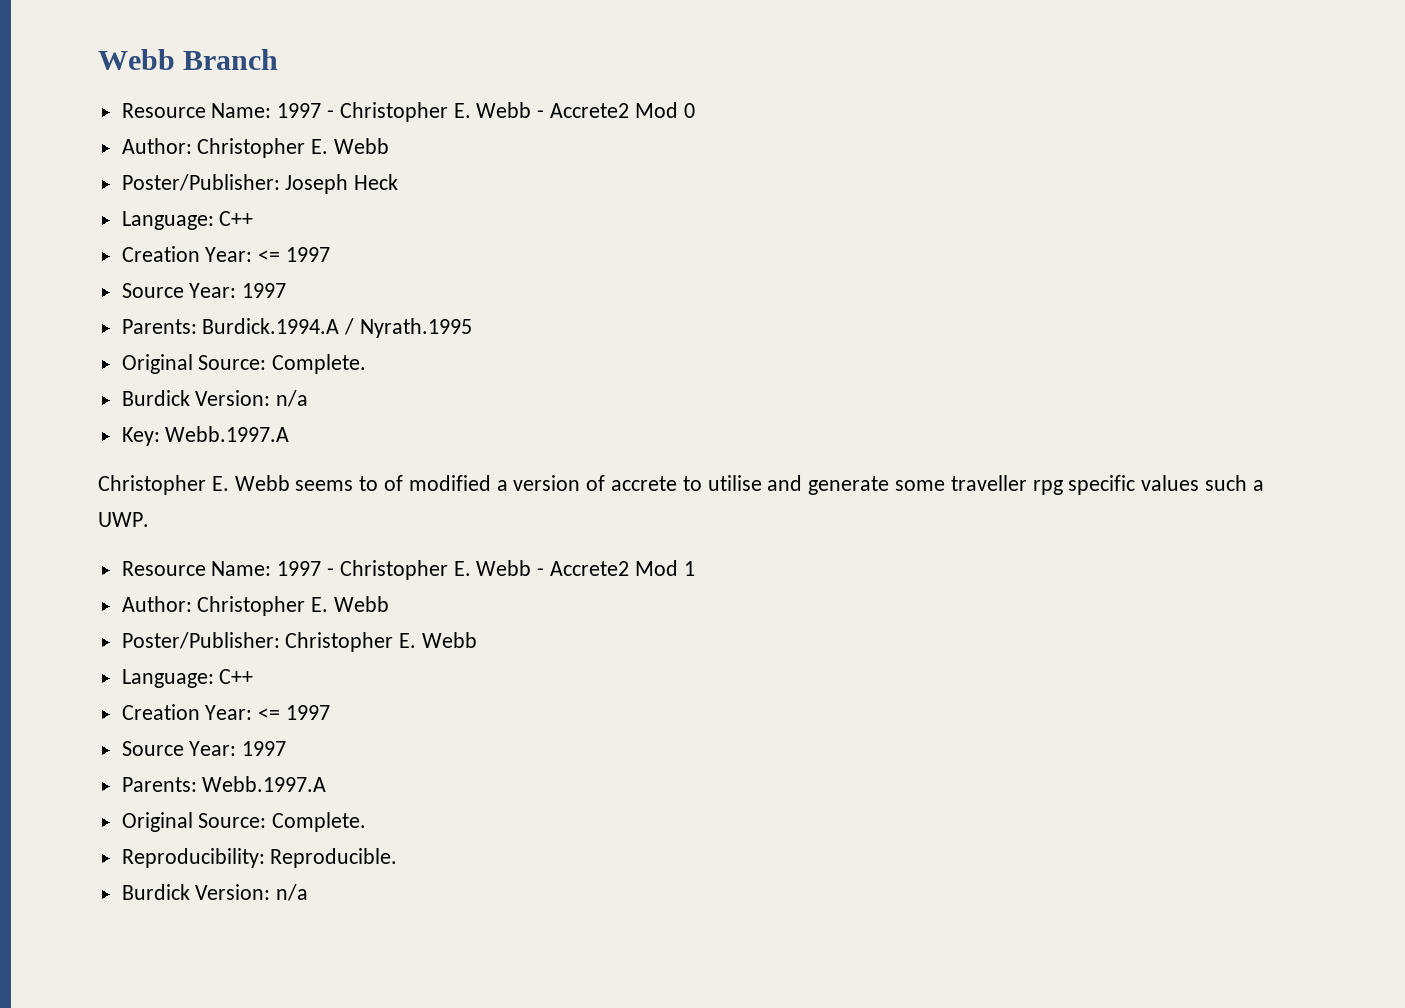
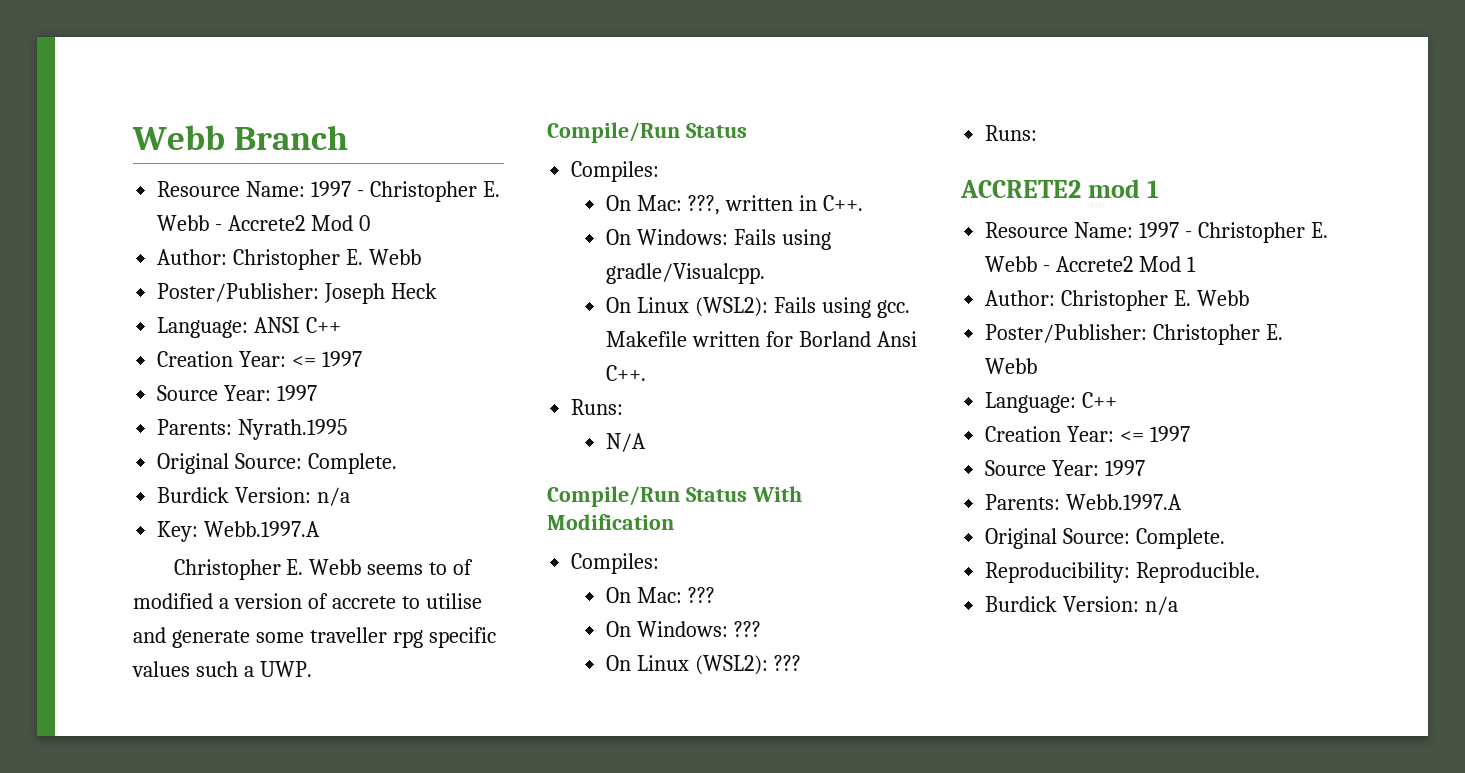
  Poster/Publisher: Joseph Heck
- Language: C++
+ Language: ANSI C++
  Creation Year: <= 1997
  Source Year: 1997
- Parents: Burdick.1994.A / Nyrath.1995
+ Parents: Nyrath.1995
  Christopher E. Webb seems to of modified a version of accrete to utilise and generate some traveller rpg specific values such a UWP.
+ Compile/Run Status
+ Compiles:
+ On Mac: ???, written in C++.
+ On Windows: Fails using gradle/Visualcpp.
+ On Linux (WSL2): Fails using gcc. Makefile written for Borland Ansi C++.
+ Runs:
+ N/A
+ Compile/Run Status With Modification
+ Compiles:
+ On Mac: ???
+ On Windows: ???
+ On Linux (WSL2): ???
+ Runs:
+ ACCRETE2 mod 1

